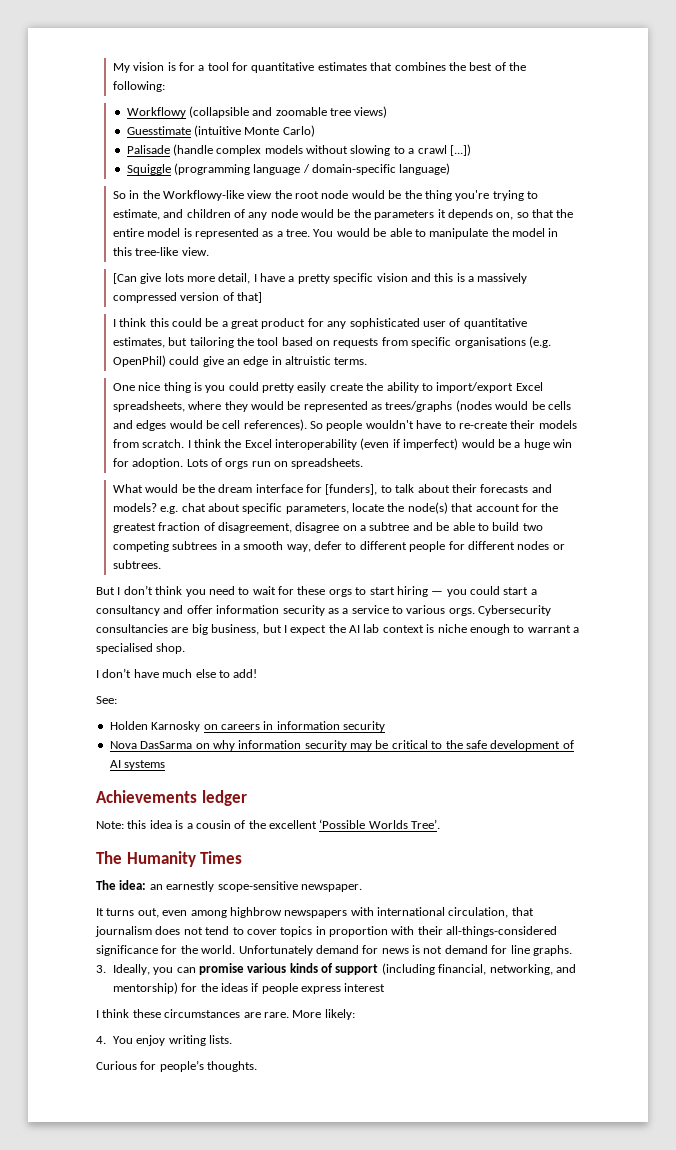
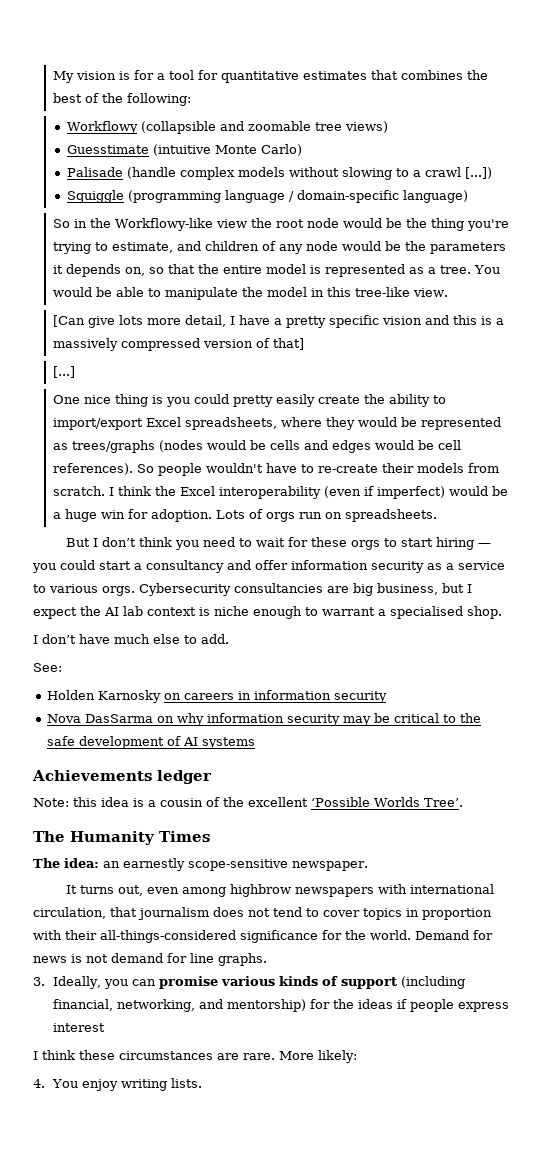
- I think this could be a great product for any sophisticated user of quantitative estimates, but tailoring the tool based on requests from specific organisations (e.g. OpenPhil) could give an edge in altruistic terms.
+ [...]
- What would be the dream interface for [funders], to talk about their forecasts and models? e.g. chat about specific parameters, locate the node(s) that account for the greatest fraction of disagreement, disagree on a subtree and be able to build two competing subtrees in a smooth way, defer to different people for different nodes or subtrees.
- I don’t have much else to add!
+ I don’t have much else to add.
- Unfortunately demand for news is not demand for line graphs.
+ Demand for news is not demand for line graphs.
- Curious for people’s thoughts.

